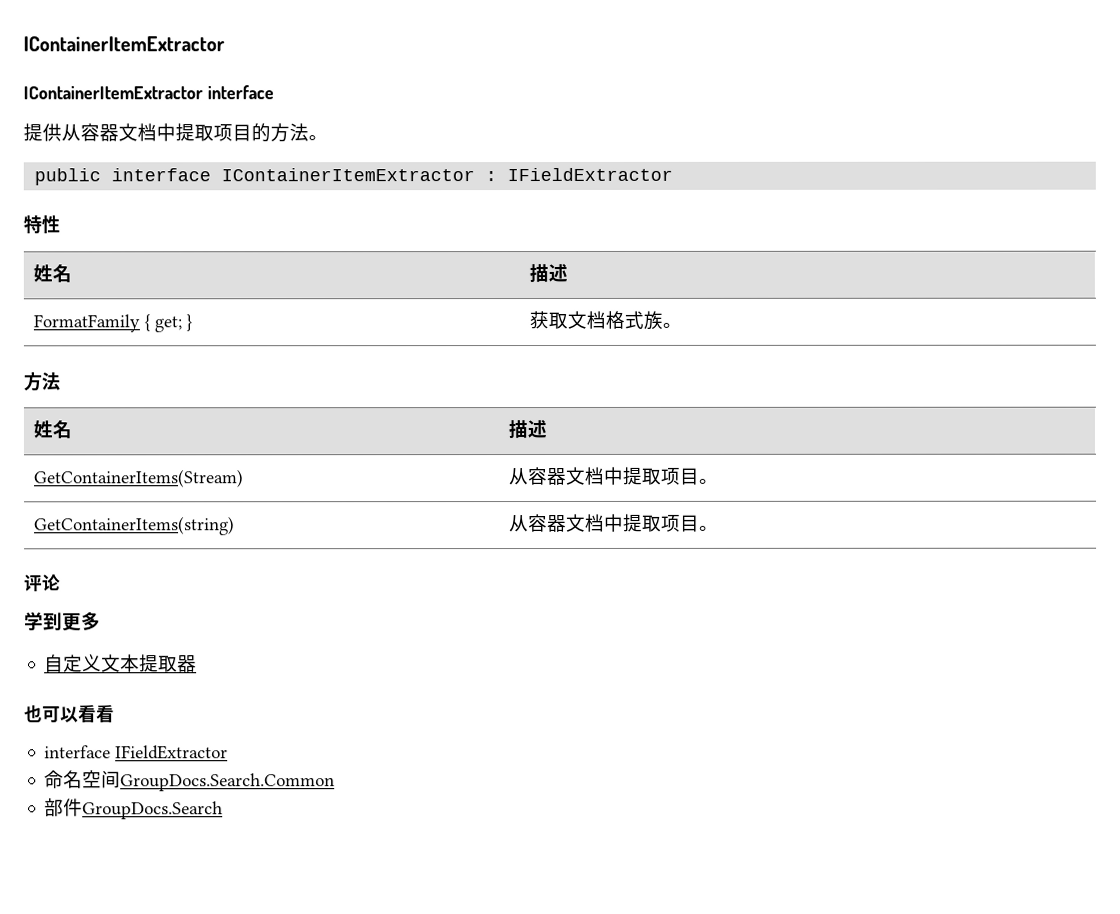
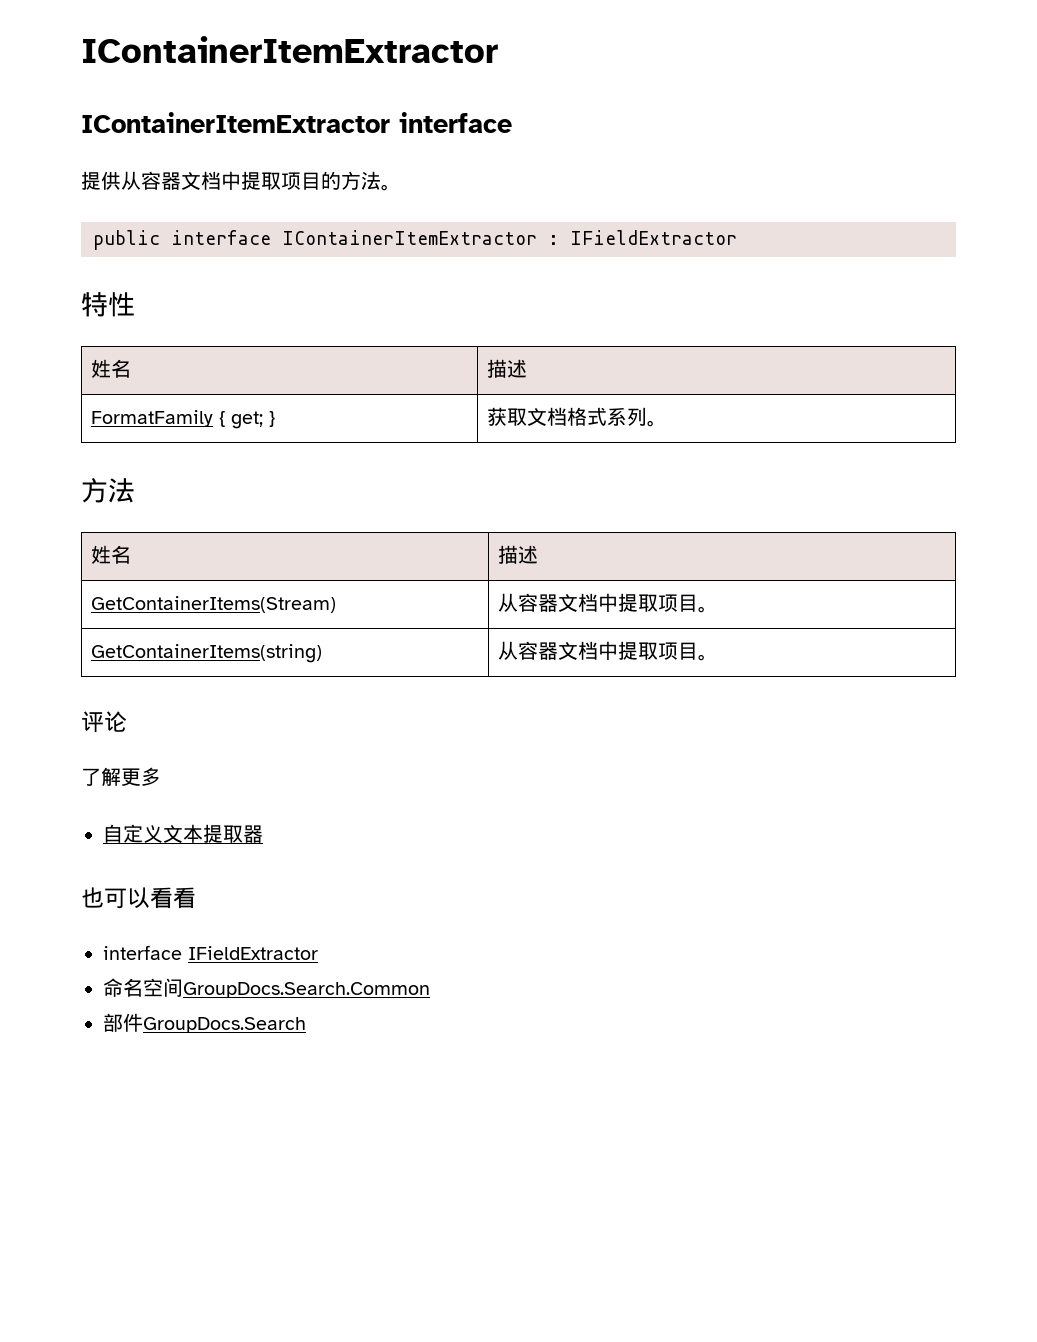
- FormatFamily { get; } | 获取文档格式族。
+ FormatFamily { get; } | 获取文档格式系列。
- 学到更多
+ 了解更多

